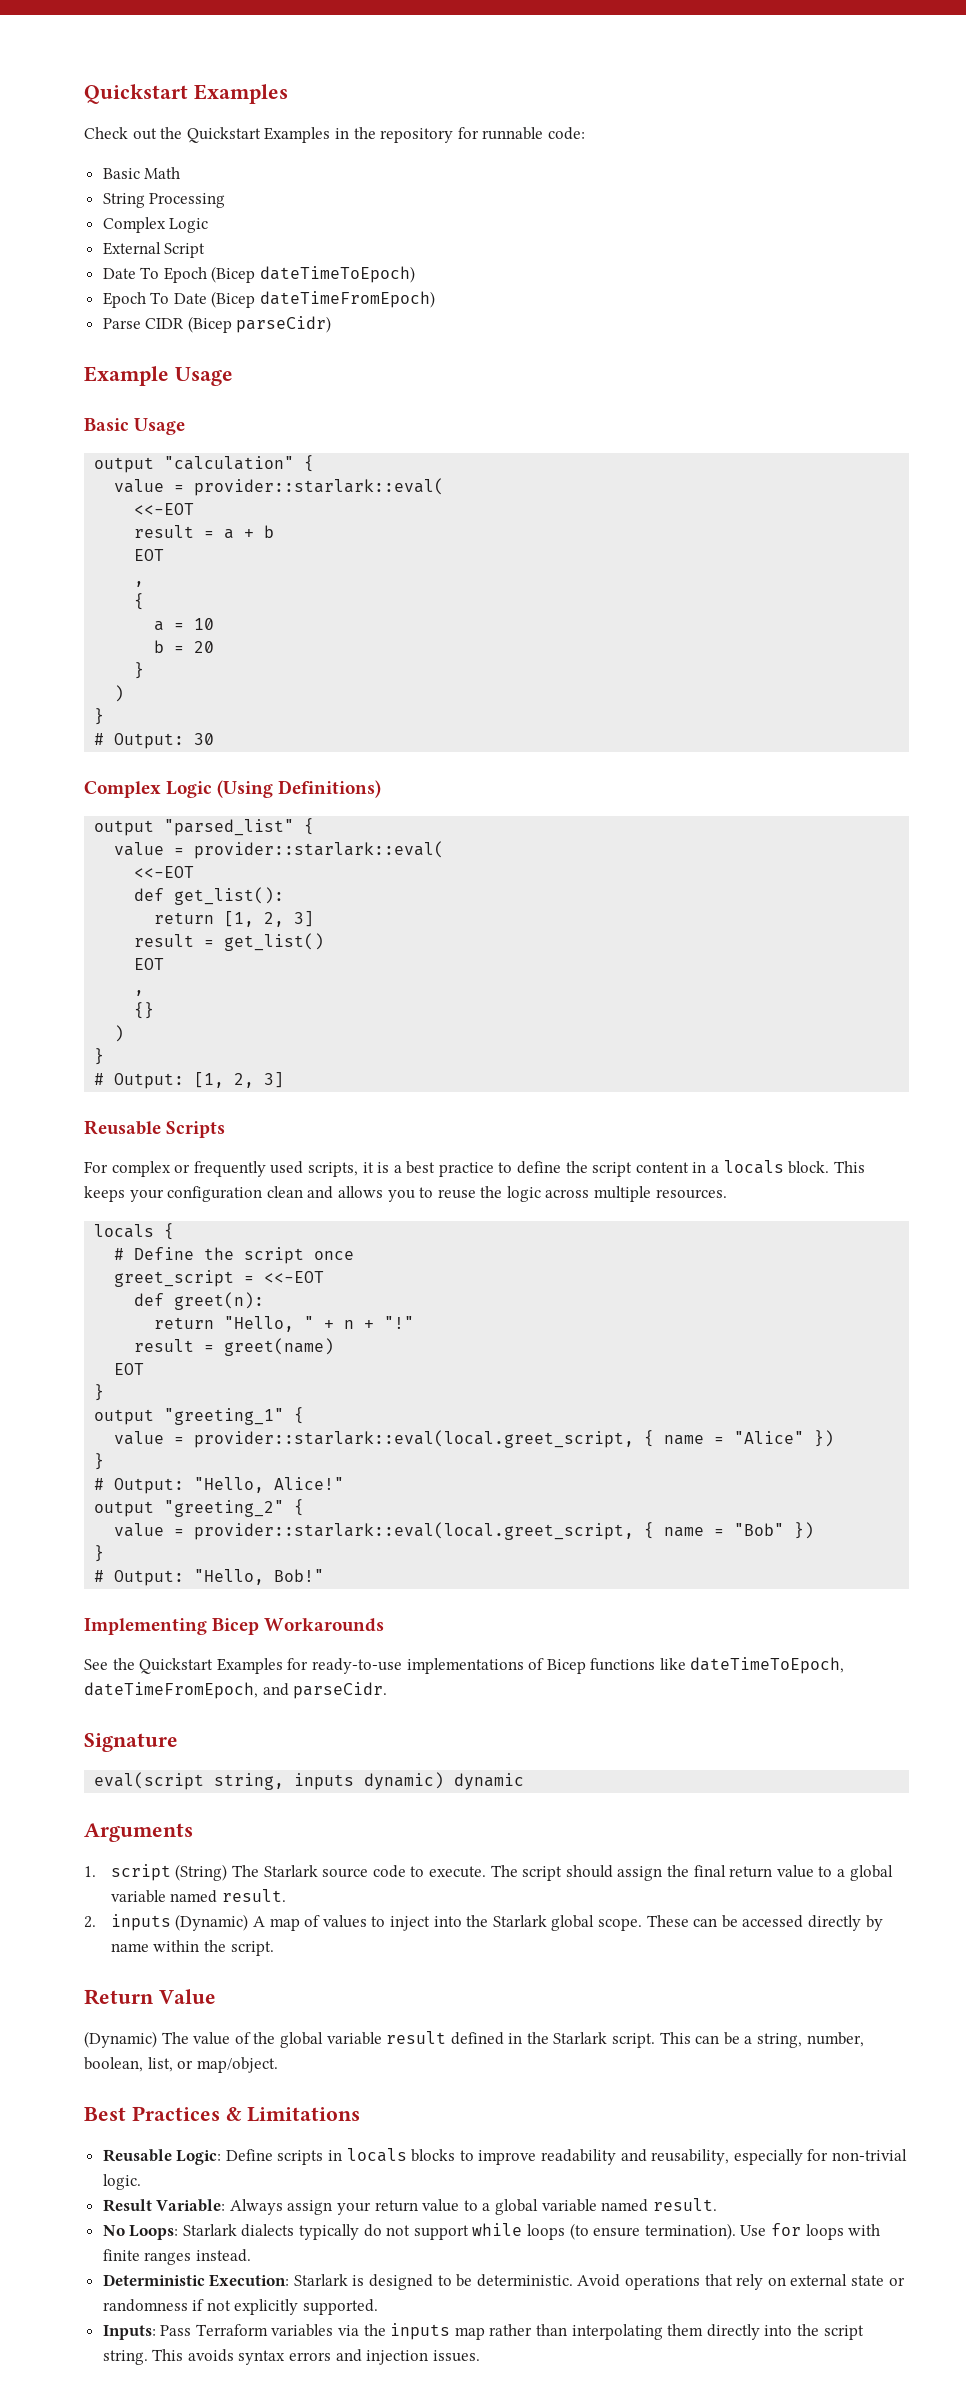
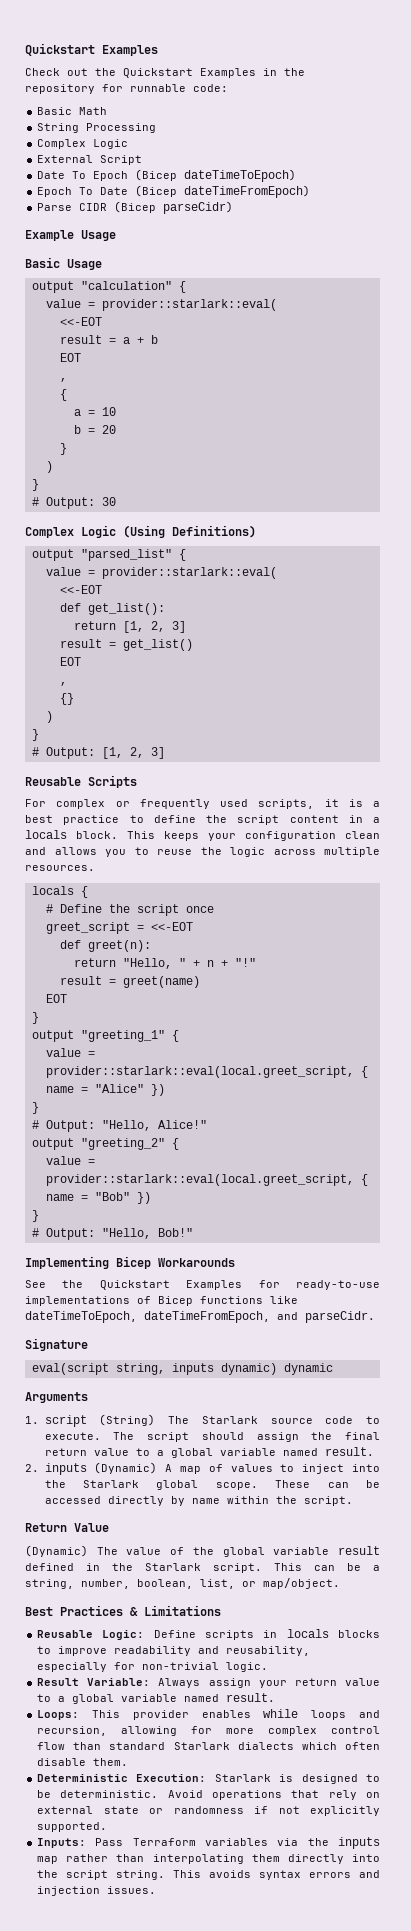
- No Loops: Starlark dialects typically do not support while loops (to ensure termination). Use for loops with finite ranges instead.
+ Loops: This provider enables while loops and recursion, allowing for more complex control flow than standard Starlark dialects which often disable them.

